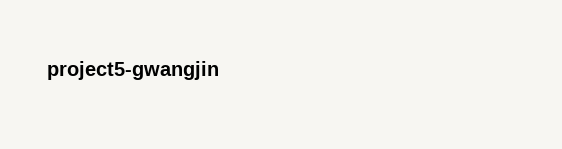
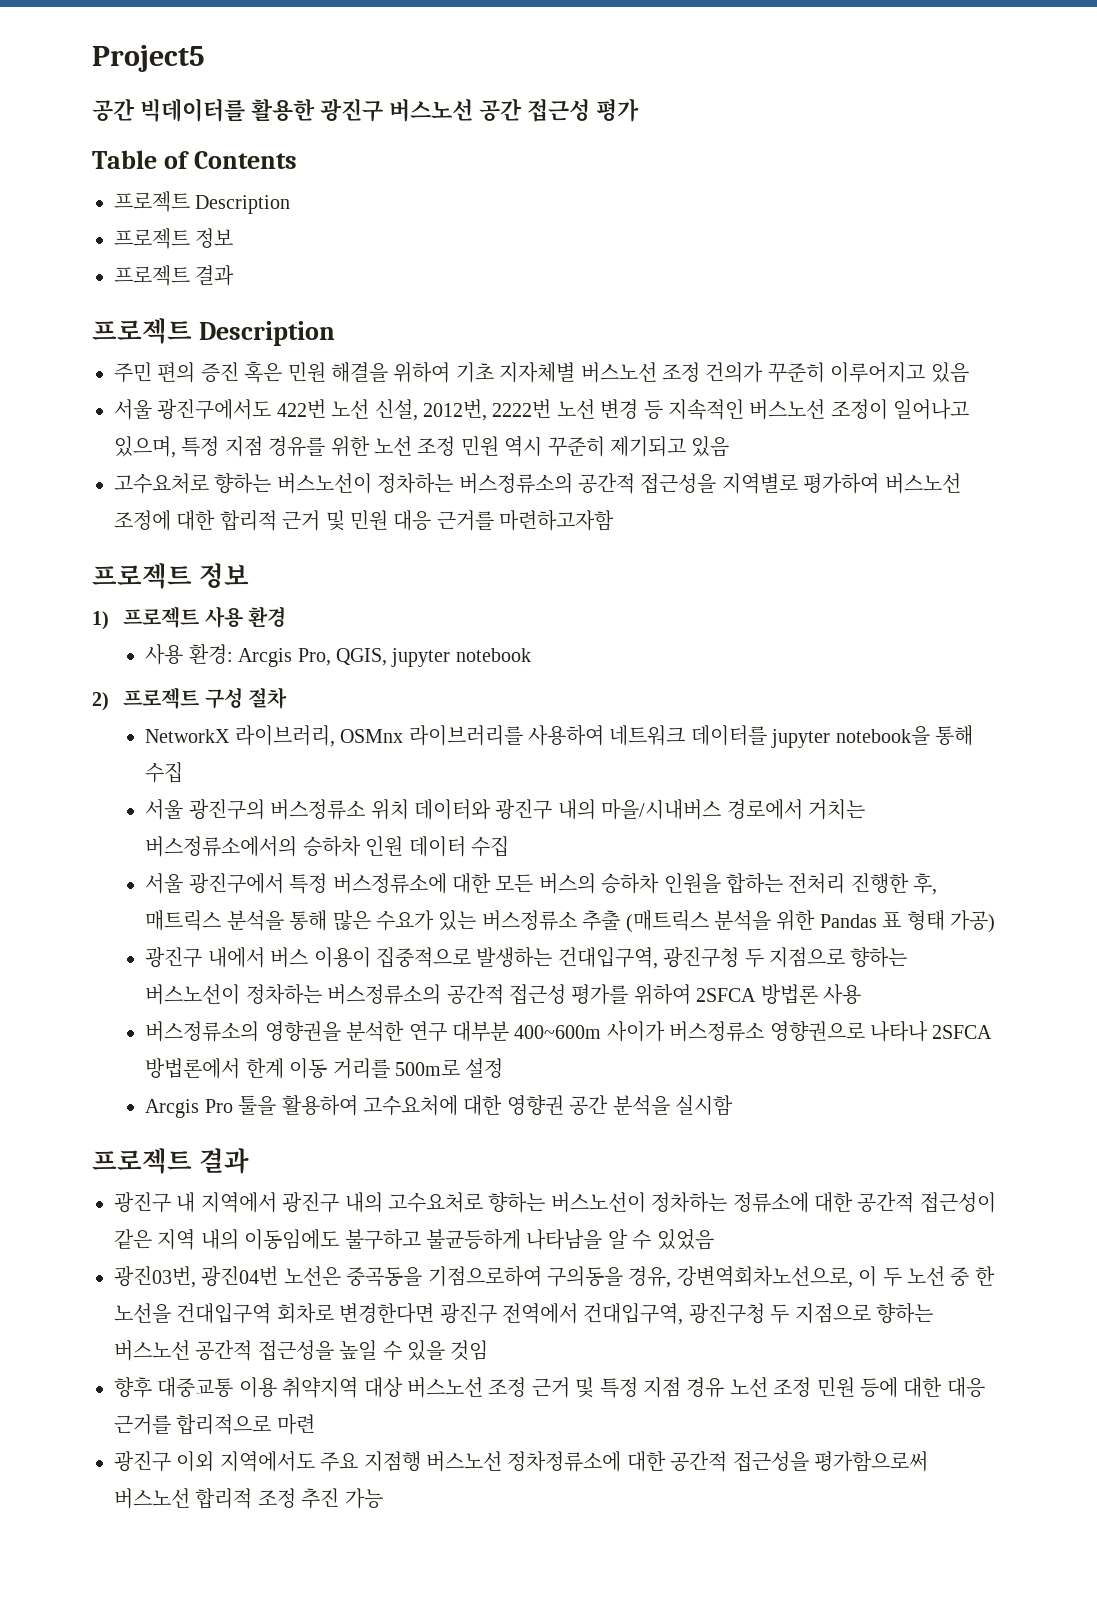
- project5-gwangjin
+ Project5
+ 공간 빅데이터를 활용한 광진구 버스노선 공간 접근성 평가
+ Table of Contents
+ 프로젝트 Description
+ 프로젝트 정보
+ 프로젝트 결과
+ 프로젝트 Description
+ 주민 편의 증진 혹은 민원 해결을 위하여 기초 지자체별 버스노선 조정 건의가 꾸준히 이루어지고 있음
+ 서울 광진구에서도 422번 노선 신설, 2012번, 2222번 노선 변경 등 지속적인 버스노선 조정이 일어나고 있으며, 특정 지점 경유를 위한 노선 조정 민원 역시 꾸준히 제기되고 있음
+ 고수요처로 향하는 버스노선이 정차하는 버스정류소의 공간적 접근성을 지역별로 평가하여 버스노선 조정에 대한 합리적 근거 및 민원 대응 근거를 마련하고자함
+ 프로젝트 정보
+ 1) 프로젝트 사용 환경
+ 사용 환경: Arcgis Pro, QGIS, jupyter notebook
+ 2) 프로젝트 구성 절차
+ NetworkX 라이브러리, OSMnx 라이브러리를 사용하여 네트워크 데이터를 jupyter notebook을 통해 수집
+ 서울 광진구의 버스정류소 위치 데이터와 광진구 내의 마을/시내버스 경로에서 거치는 버스정류소에서의 승하차 인원 데이터 수집
+ 서울 광진구에서 특정 버스정류소에 대한 모든 버스의 승하차 인원을 합하는 전처리 진행한 후, 매트릭스 분석을 통해 많은 수요가 있는 버스정류소 추출 (매트릭스 분석을 위한 Pandas 표 형태 가공)
+ 광진구 내에서 버스 이용이 집중적으로 발생하는 건대입구역, 광진구청 두 지점으로 향하는 버스노선이 정차하는 버스정류소의 공간적 접근성 평가를 위하여 2SFCA 방법론 사용
+ 버스정류소의 영향권을 분석한 연구 대부분 400~600m 사이가 버스정류소 영향권으로 나타나 2SFCA 방법론에서 한계 이동 거리를 500m로 설정
+ Arcgis Pro 툴을 활용하여 고수요처에 대한 영향권 공간 분석을 실시함
+ 프로젝트 결과
+ 광진구 내 지역에서 광진구 내의 고수요처로 향하는 버스노선이 정차하는 정류소에 대한 공간적 접근성이 같은 지역 내의 이동임에도 불구하고 불균등하게 나타남을 알 수 있었음
+ 광진03번, 광진04번 노선은 중곡동을 기점으로하여 구의동을 경유, 강변역회차노선으로, 이 두 노선 중 한 노선을 건대입구역 회차로 변경한다면 광진구 전역에서 건대입구역, 광진구청 두 지점으로 향하는 버스노선 공간적 접근성을 높일 수 있을 것임
+ 향후 대중교통 이용 취약지역 대상 버스노선 조정 근거 및 특정 지점 경유 노선 조정 민원 등에 대한 대응 근거를 합리적으로 마련
+ 광진구 이외 지역에서도 주요 지점행 버스노선 정차정류소에 대한 공간적 접근성을 평가함으로써 버스노선 합리적 조정 추진 가능

